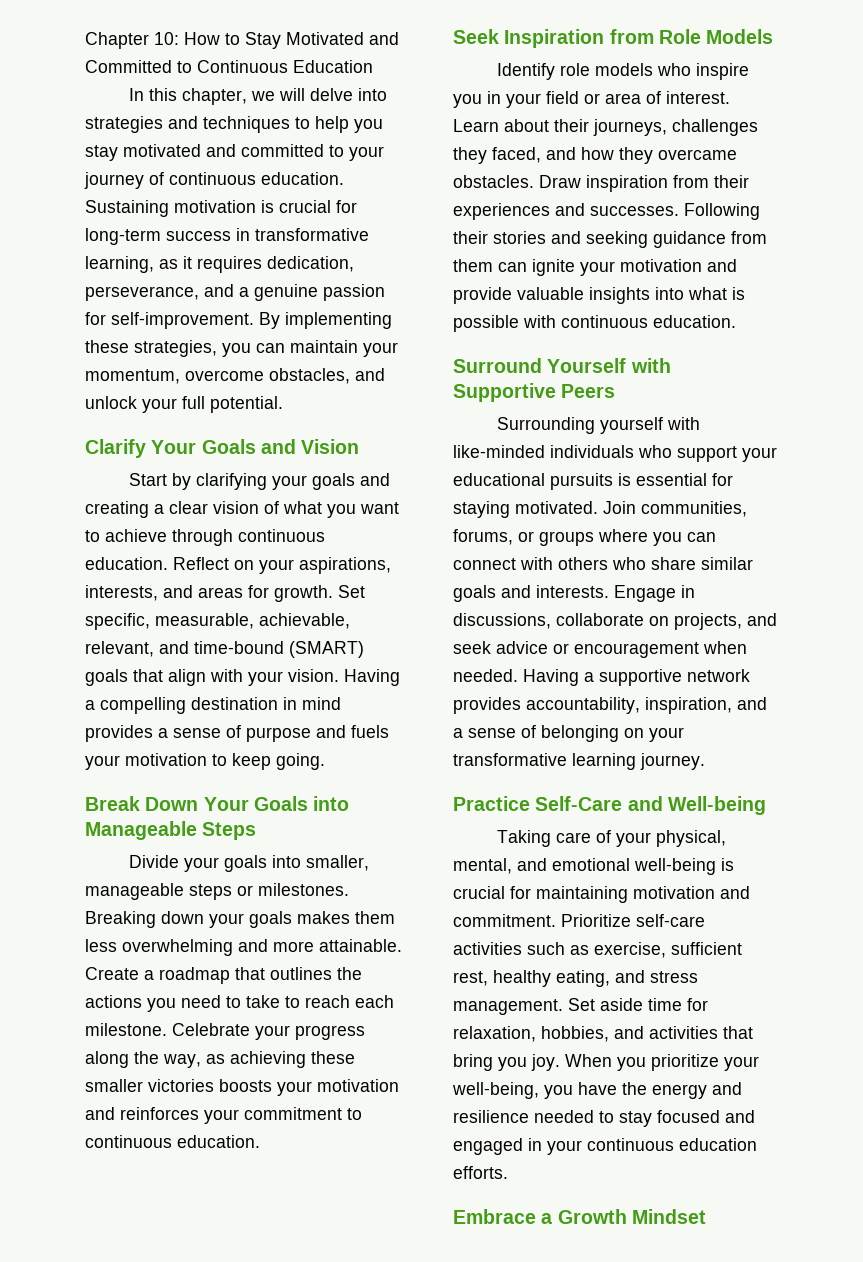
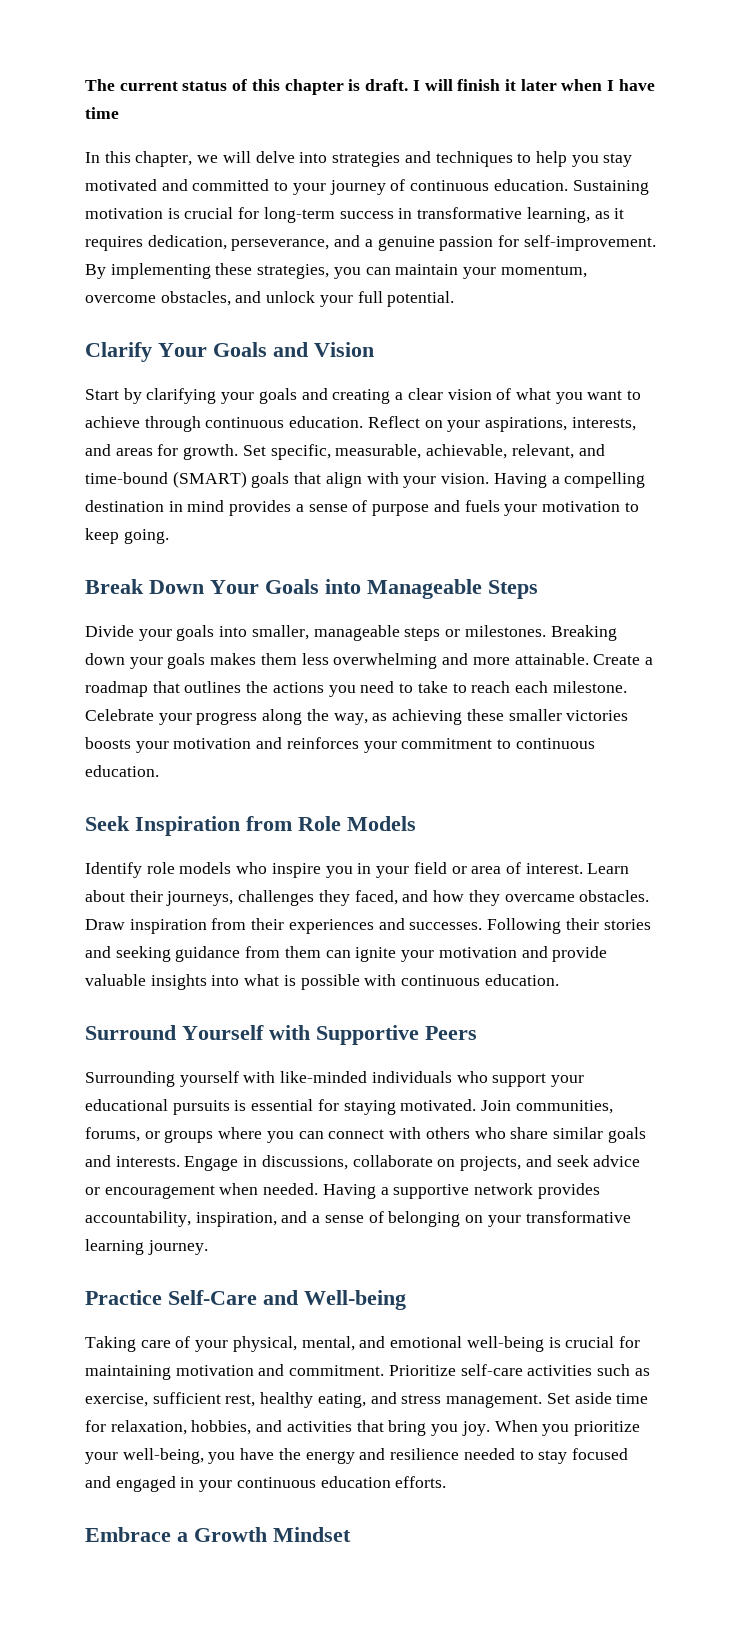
- Chapter 10: How to Stay Motivated and Committed to Continuous Education
+ The current status of this chapter is draft. I will finish it later when I have time

